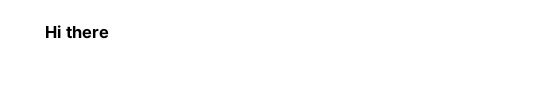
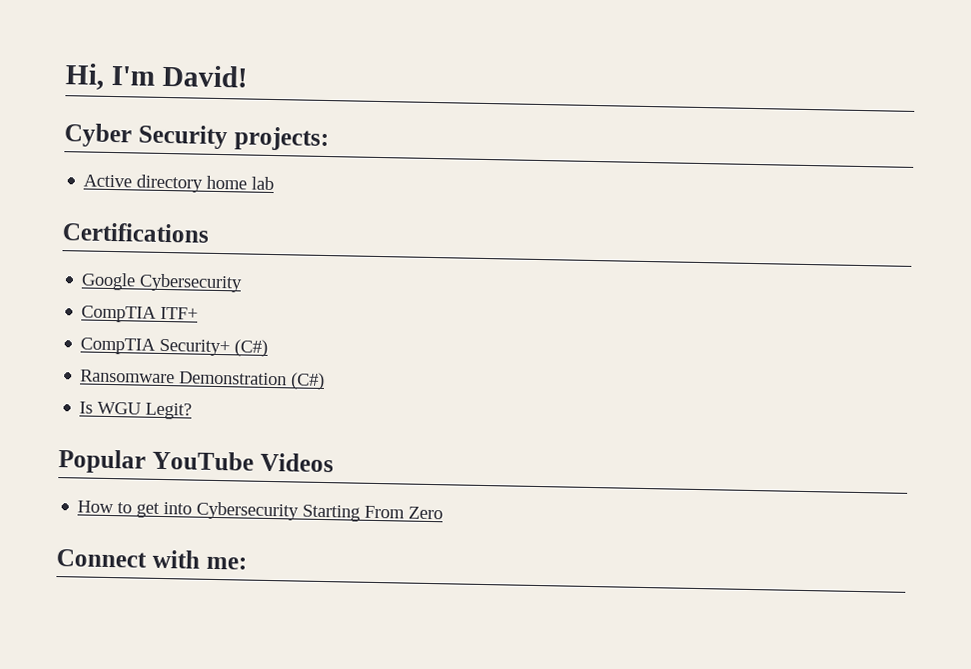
- Hi there
+ Hi, I'm David!
+ Cyber Security projects:
+ Active directory home lab
+ Certifications
+ Google Cybersecurity
+ CompTIA ITF+
+ CompTIA Security+ (C#)
+ Ransomware Demonstration (C#)
+ Is WGU Legit?
+ Popular YouTube Videos
+ How to get into Cybersecurity Starting From Zero
+ Connect with me:

